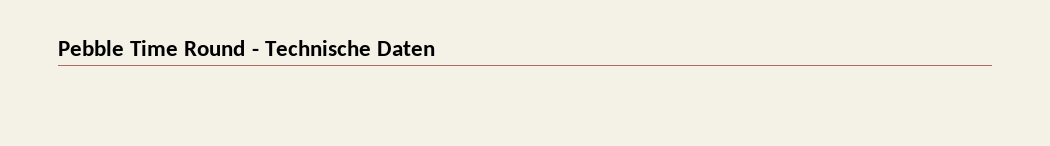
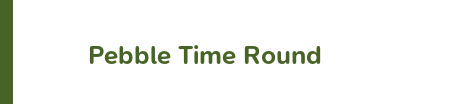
- Pebble Time Round - Technische Daten
+ Pebble Time Round

